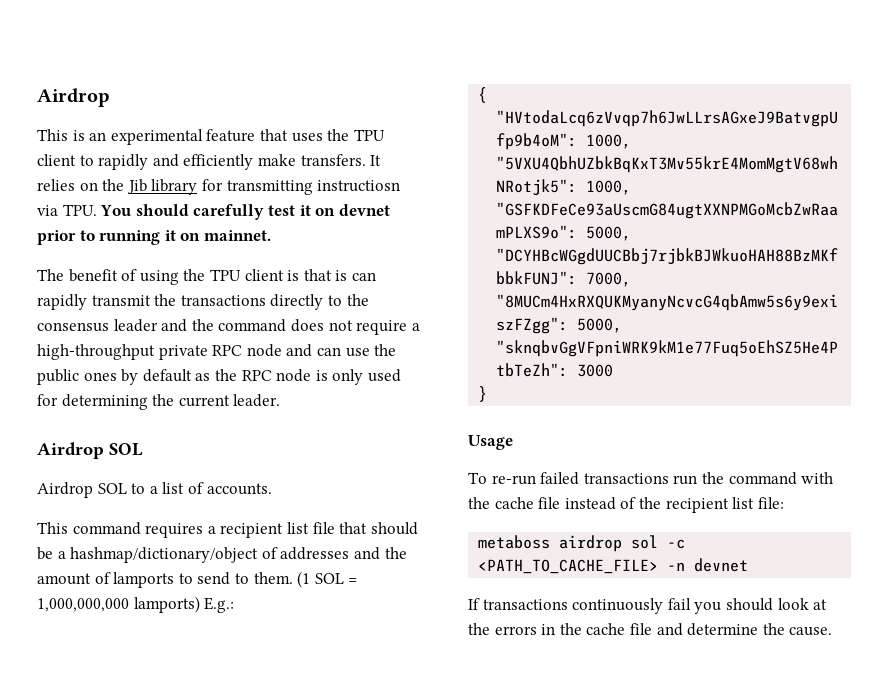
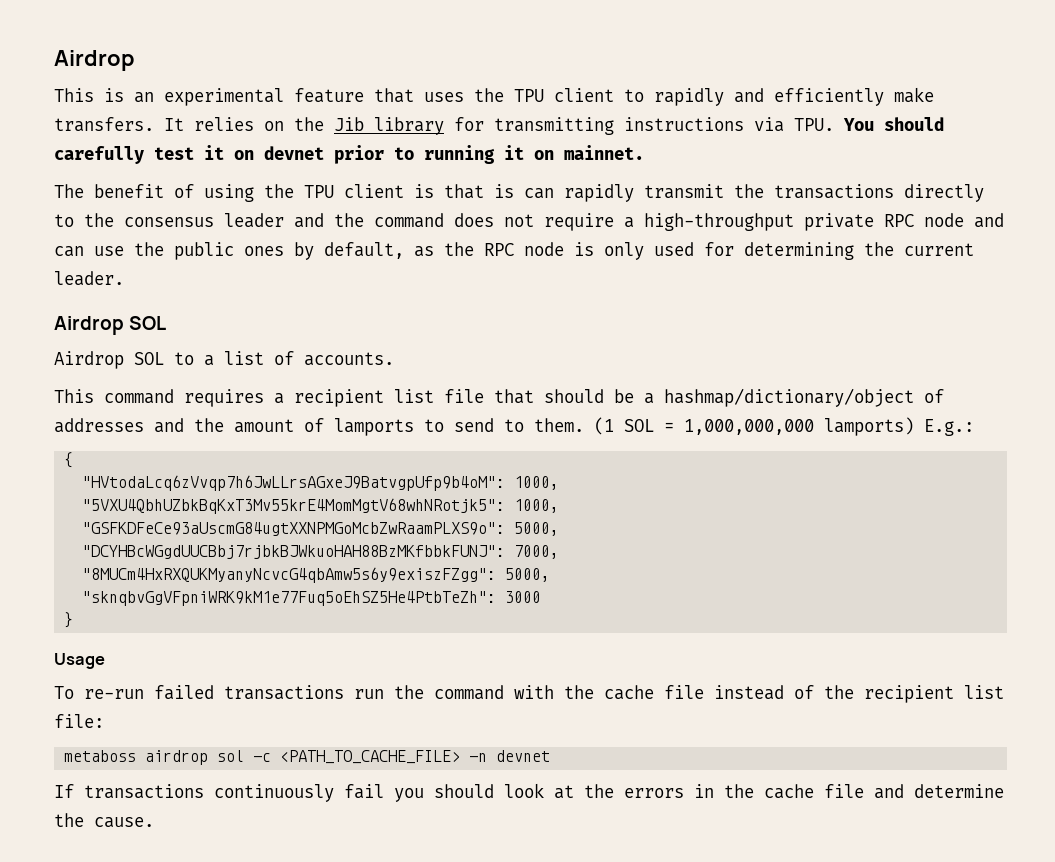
- It relies on the Jib library for transmitting instructiosn via TPU. You should carefully test it on devnet prior to running it on mainnet.
+ It relies on the Jib library for transmitting instructions via TPU. You should carefully test it on devnet prior to running it on mainnet.
- The benefit of using the TPU client is that is can rapidly transmit the transactions directly to the consensus leader and the command does not require a high-throughput private RPC node and can use the public ones by default as the RPC node is only used for determining the current leader.
+ The benefit of using the TPU client is that is can rapidly transmit the transactions directly to the consensus leader and the command does not require a high-throughput private RPC node and can use the public ones by default, as the RPC node is only used for determining the current leader.

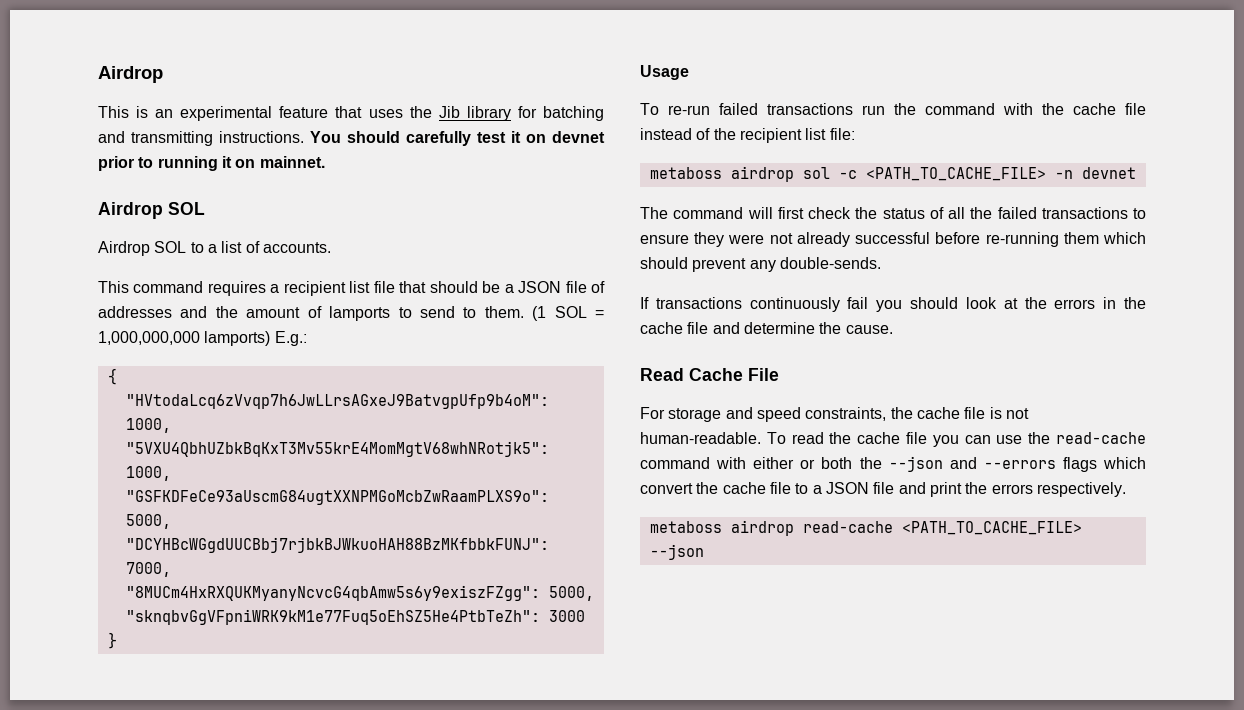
- This is an experimental feature that uses the TPU client to rapidly and efficiently make transfers. It relies on the Jib library for transmitting instructions via TPU. You should carefully test it on devnet prior to running it on mainnet.
+ This is an experimental feature that uses the Jib library for batching and transmitting instructions. You should carefully test it on devnet prior to running it on mainnet.
- The benefit of using the TPU client is that is can rapidly transmit the transactions directly to the consensus leader and the command does not require a high-throughput private RPC node and can use the public ones by default, as the RPC node is only used for determining the current leader.
- This command requires a recipient list file that should be a hashmap/dictionary/object of addresses and the amount of lamports to send to them.
+ This command requires a recipient list file that should be a JSON file of addresses and the amount of lamports to send to them.
+ The command will first check the status of all the failed transactions to ensure they were not already successful before re-running them which should prevent any double-sends.
+ Read Cache File
+ For storage and speed constraints, the cache file is not human-readable. To read the cache file you can use the read-cache command with either or both the --json and --errors flags which convert the cache file to a JSON file and print the errors respectively.
+ metaboss airdrop read-cache <PATH_TO_CACHE_FILE> --json

